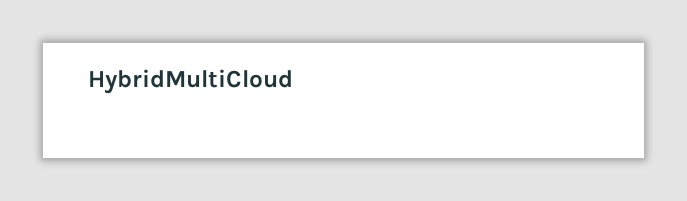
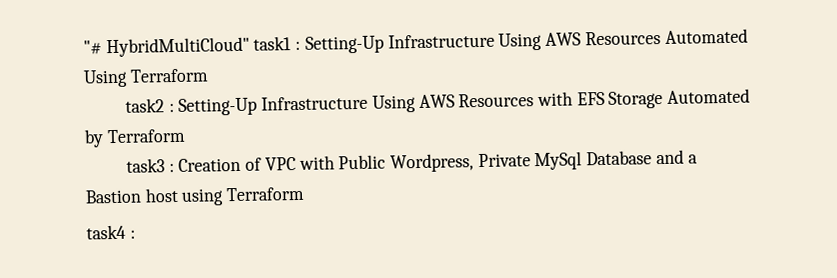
- HybridMultiCloud
+ "# HybridMultiCloud" task1 : Setting-Up Infrastructure Using AWS Resources Automated Using Terraform
+ task2 : Setting-Up Infrastructure Using AWS Resources with EFS Storage Automated by Terraform
+ task3 : Creation of VPC with Public Wordpress, Private MySql Database and a Bastion host using Terraform
+ task4 :

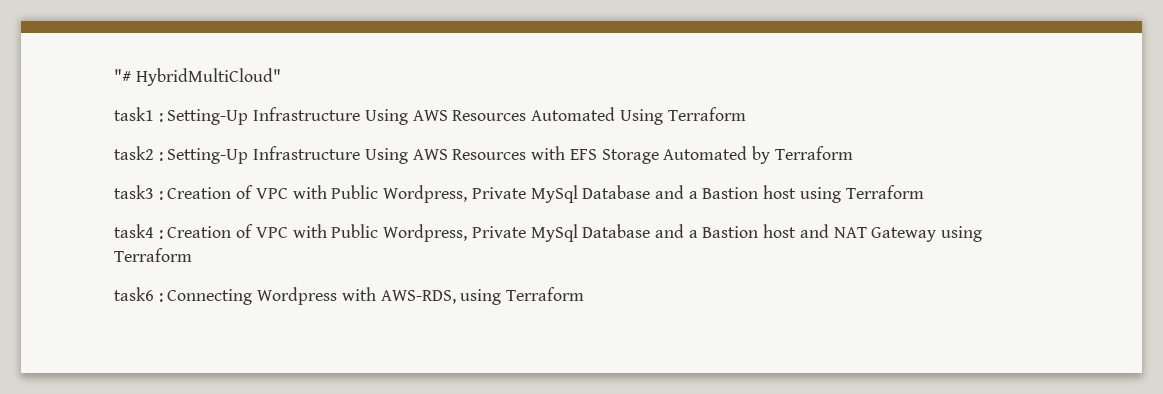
- "# HybridMultiCloud" task1 : Setting-Up Infrastructure Using AWS Resources Automated Using Terraform
+ "# HybridMultiCloud"
+ task1 : Setting-Up Infrastructure Using AWS Resources Automated Using Terraform
- task4 :
+ task4 : Creation of VPC with Public Wordpress, Private MySql Database and a Bastion host and NAT Gateway using Terraform
+ task6 : Connecting Wordpress with AWS-RDS, using Terraform

